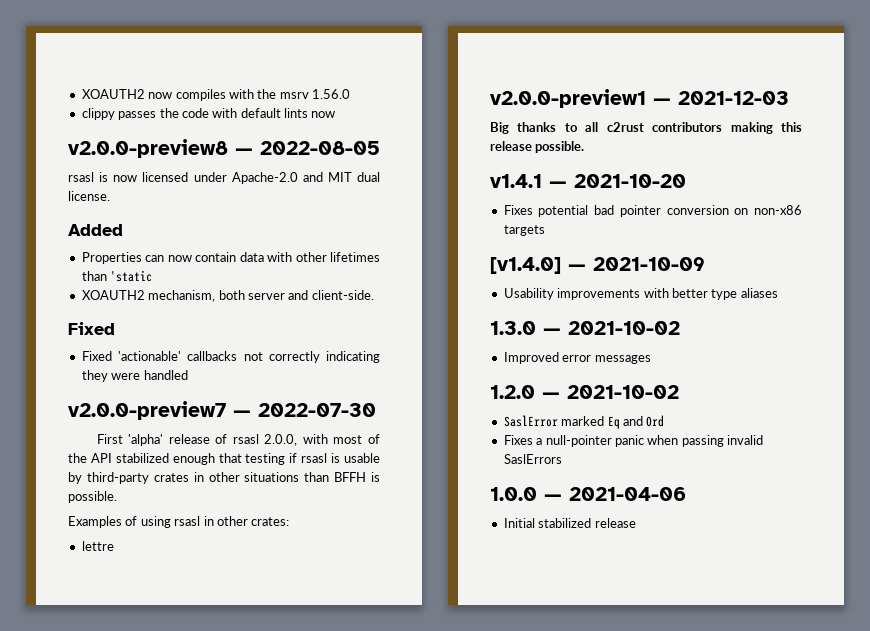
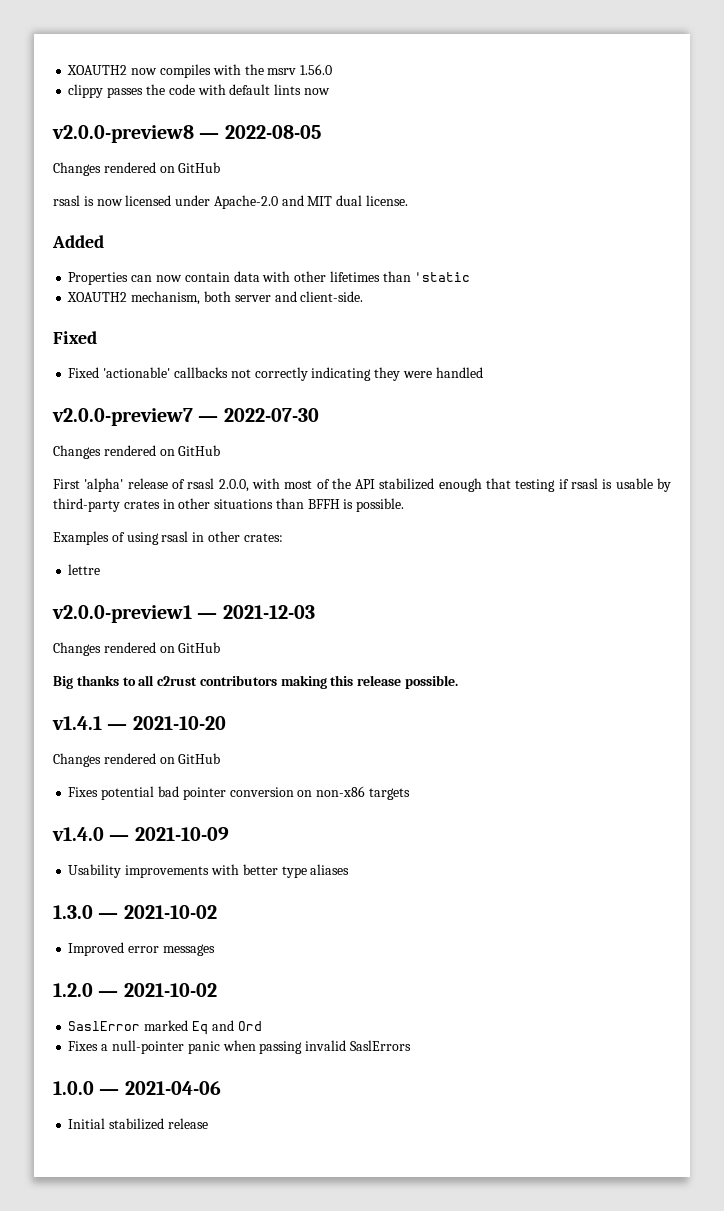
  v2.0.0-preview8 — 2022-08-05
+ Changes rendered on GitHub
  v2.0.0-preview7 — 2022-07-30
+ Changes rendered on GitHub
  v2.0.0-preview1 — 2021-12-03
+ Changes rendered on GitHub
  v1.4.1 — 2021-10-20
+ Changes rendered on GitHub
- [v1.4.0] — 2021-10-09
+ v1.4.0 — 2021-10-09

